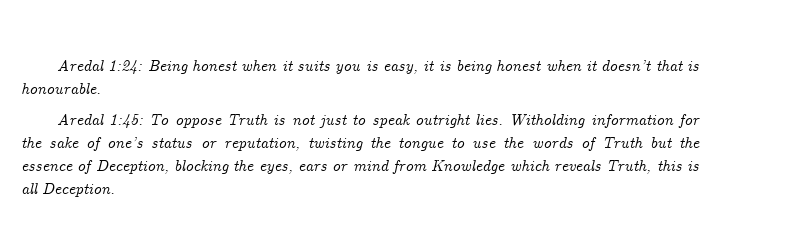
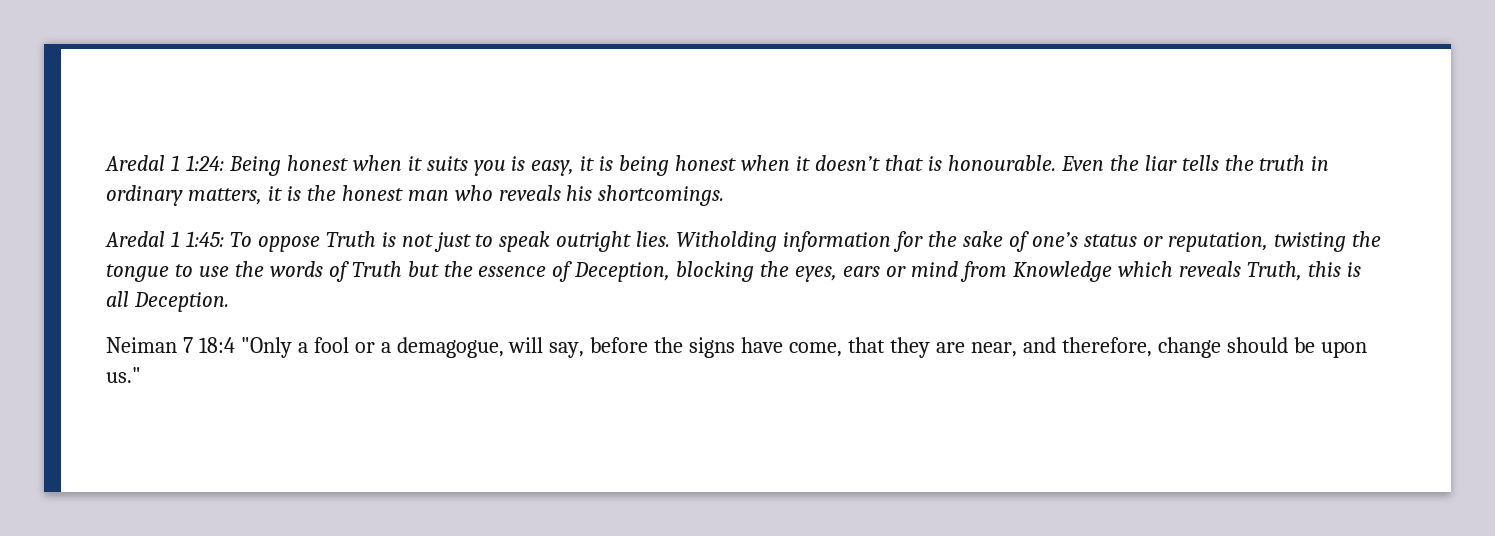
- Aredal 1:24: Being honest when it suits you is easy, it is being honest when it doesn’t that is honourable.
- Aredal 1:45: To oppose Truth is not just to speak outright lies.
+ Aredal 1 1:24: Being honest when it suits you is easy, it is being honest when it doesn’t that is honourable. Even the liar tells the truth in ordinary matters, it is the honest man who reveals his shortcomings.
+ Aredal 1 1:45: To oppose Truth is not just to speak outright lies.
+ Neiman 7 18:4 "Only a fool or a demagogue, will say, before the signs have come, that they are near, and therefore, change should be upon us."

